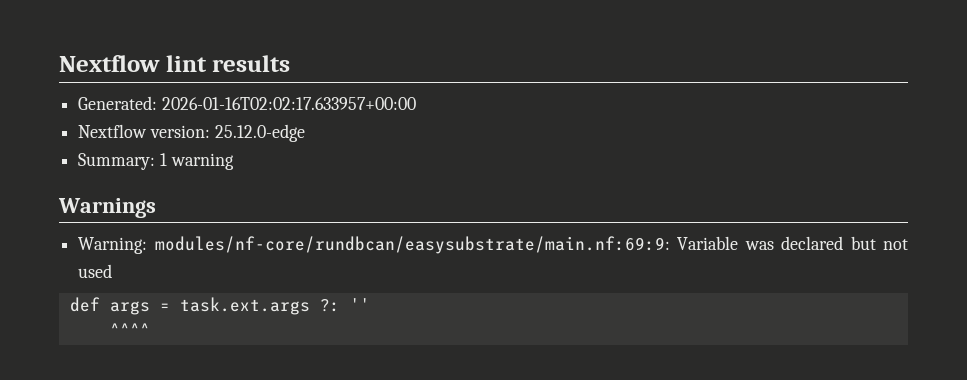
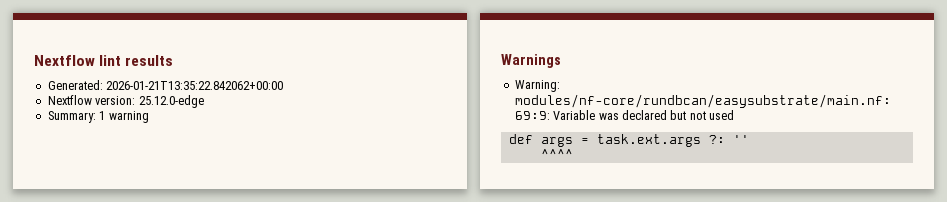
- Generated: 2026-01-16T02:02:17.633957+00:00
+ Generated: 2026-01-21T13:35:22.842062+00:00

